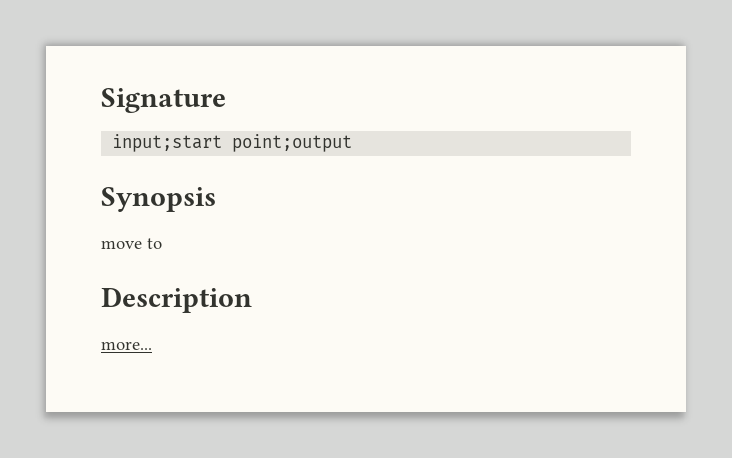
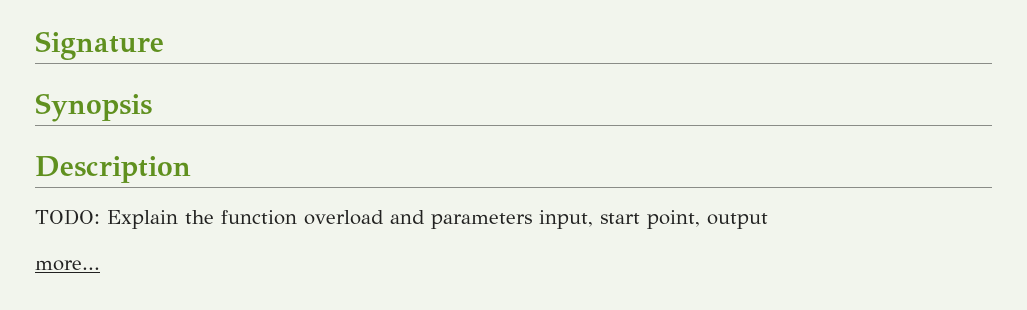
- input;start point;output
- move to
+ TODO: Explain the function overload and parameters input, start point, output

